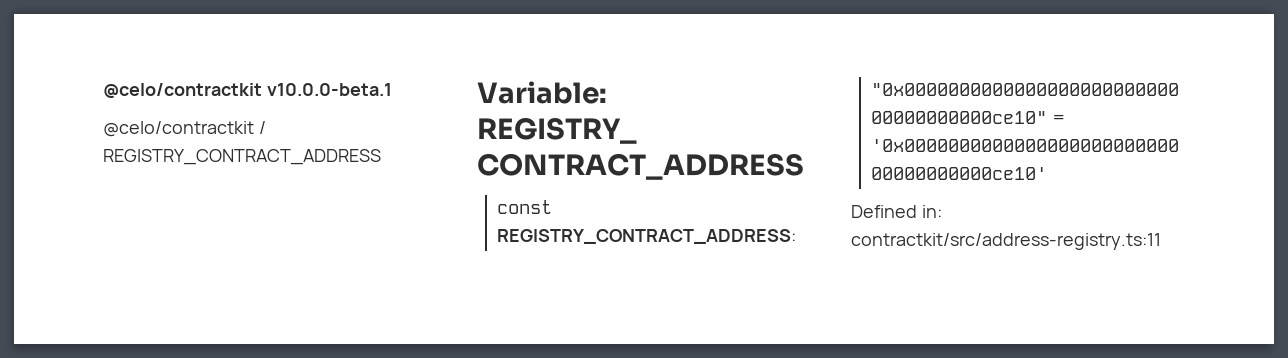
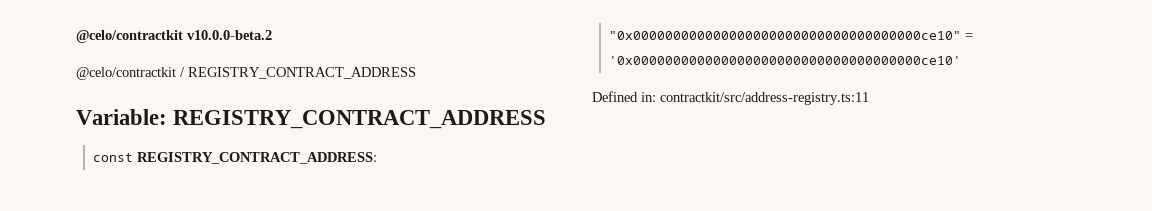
- @celo/contractkit v10.0.0-beta.1
+ @celo/contractkit v10.0.0-beta.2

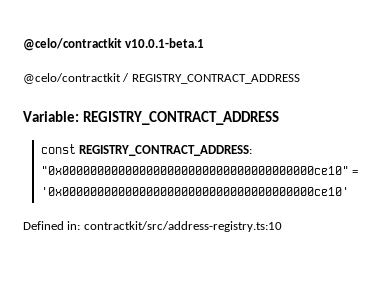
- @celo/contractkit v10.0.0-beta.2
+ @celo/contractkit v10.0.1-beta.1
- Defined in: contractkit/src/address-registry.ts:11
+ Defined in: contractkit/src/address-registry.ts:10

